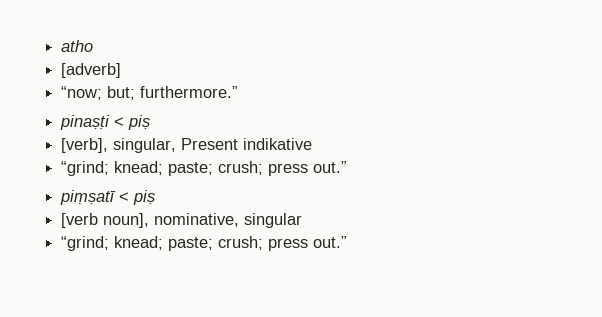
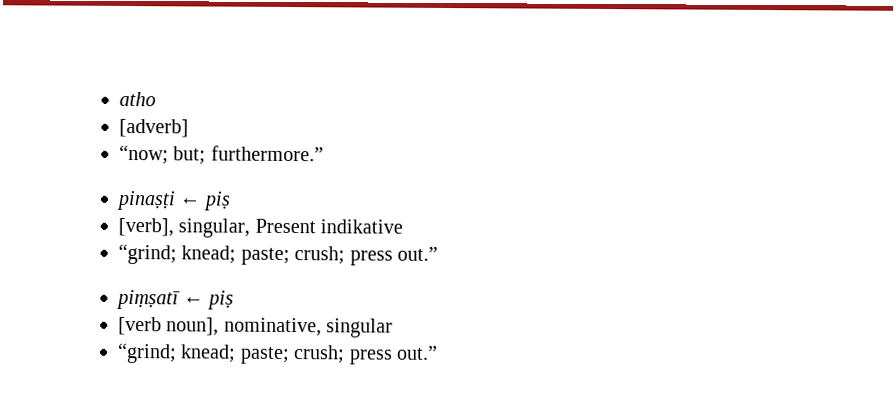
- pinaṣṭi < piṣ
+ pinaṣṭi ← piṣ
- piṃṣatī < piṣ
+ piṃṣatī ← piṣ

